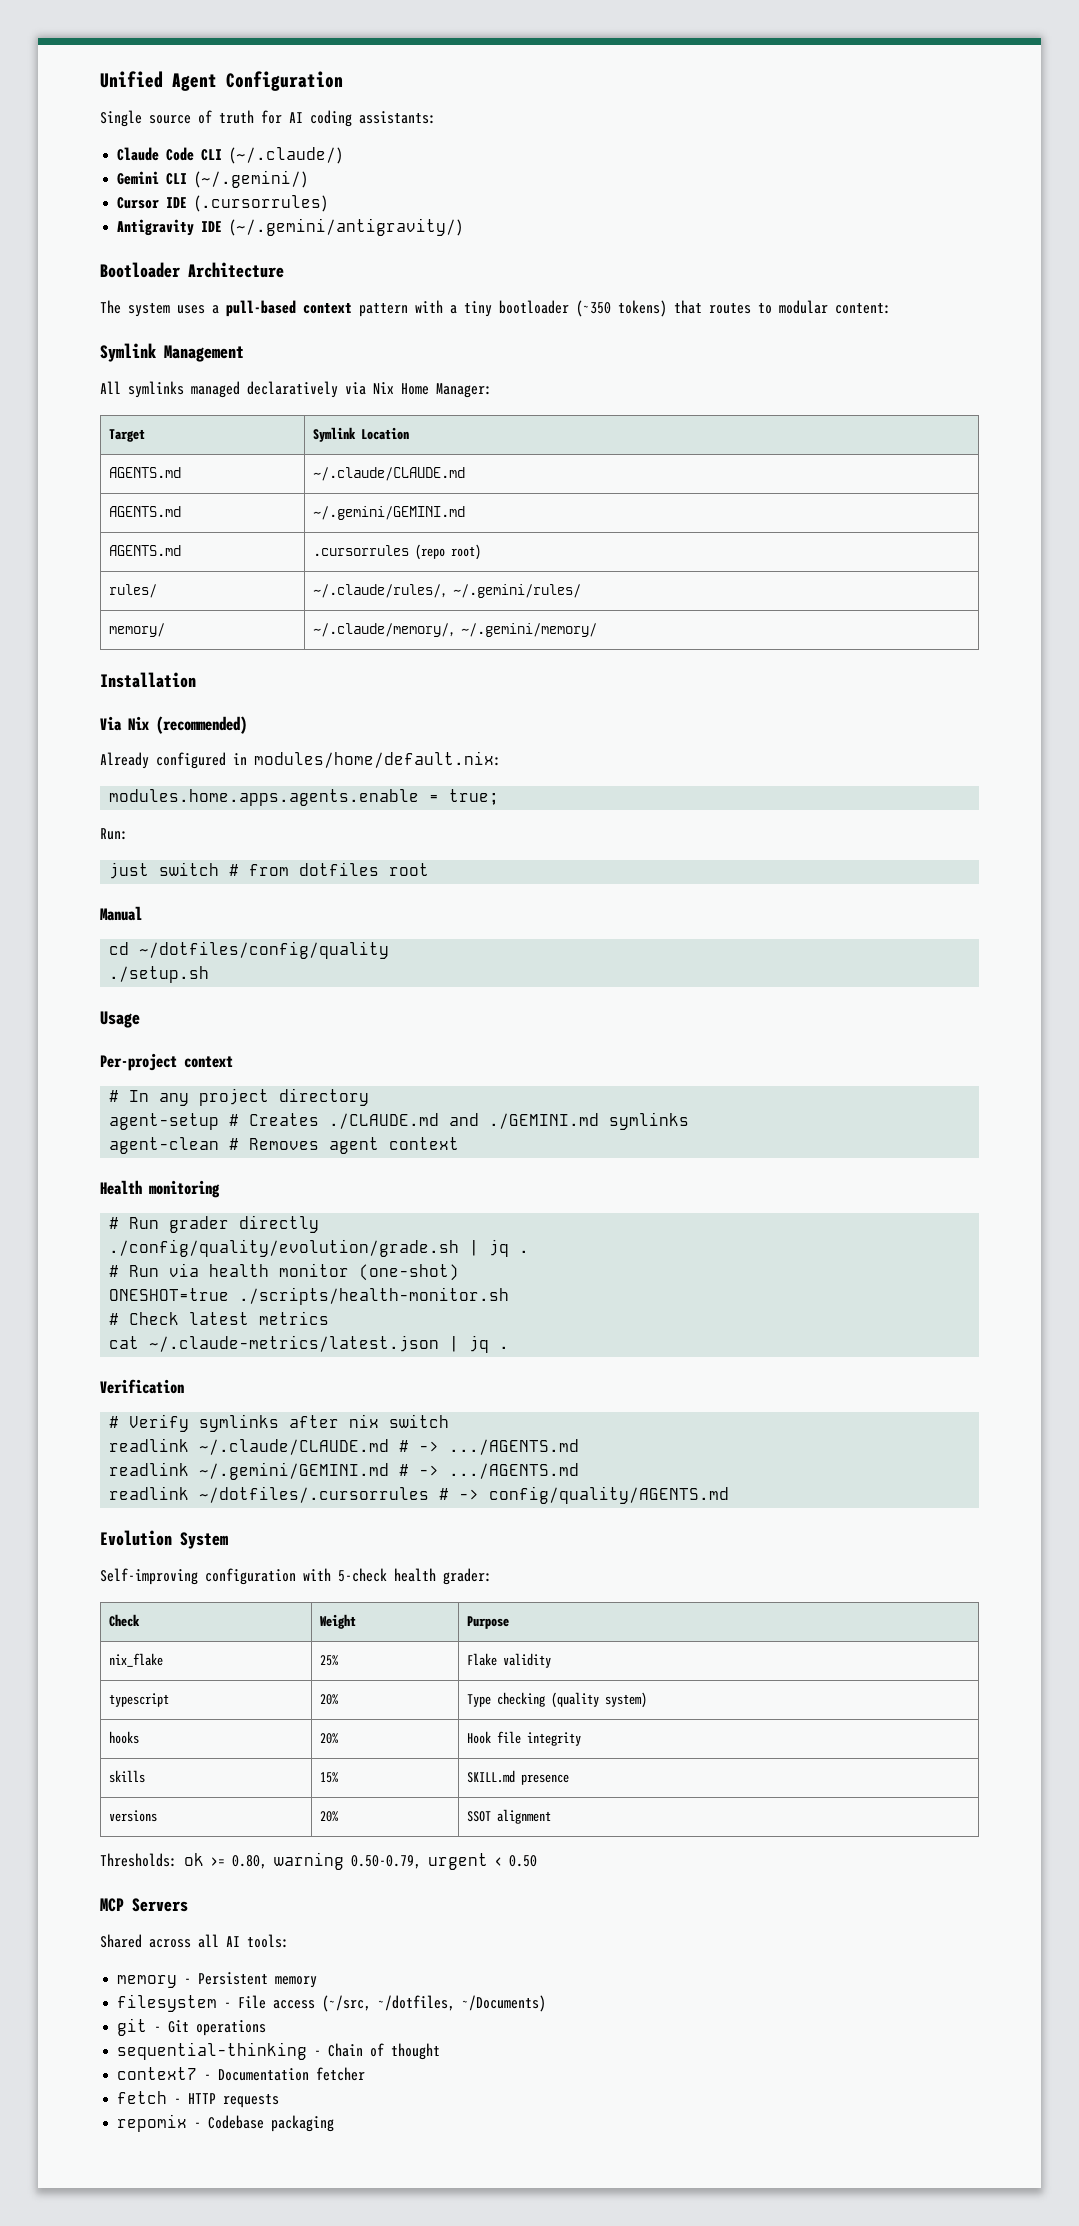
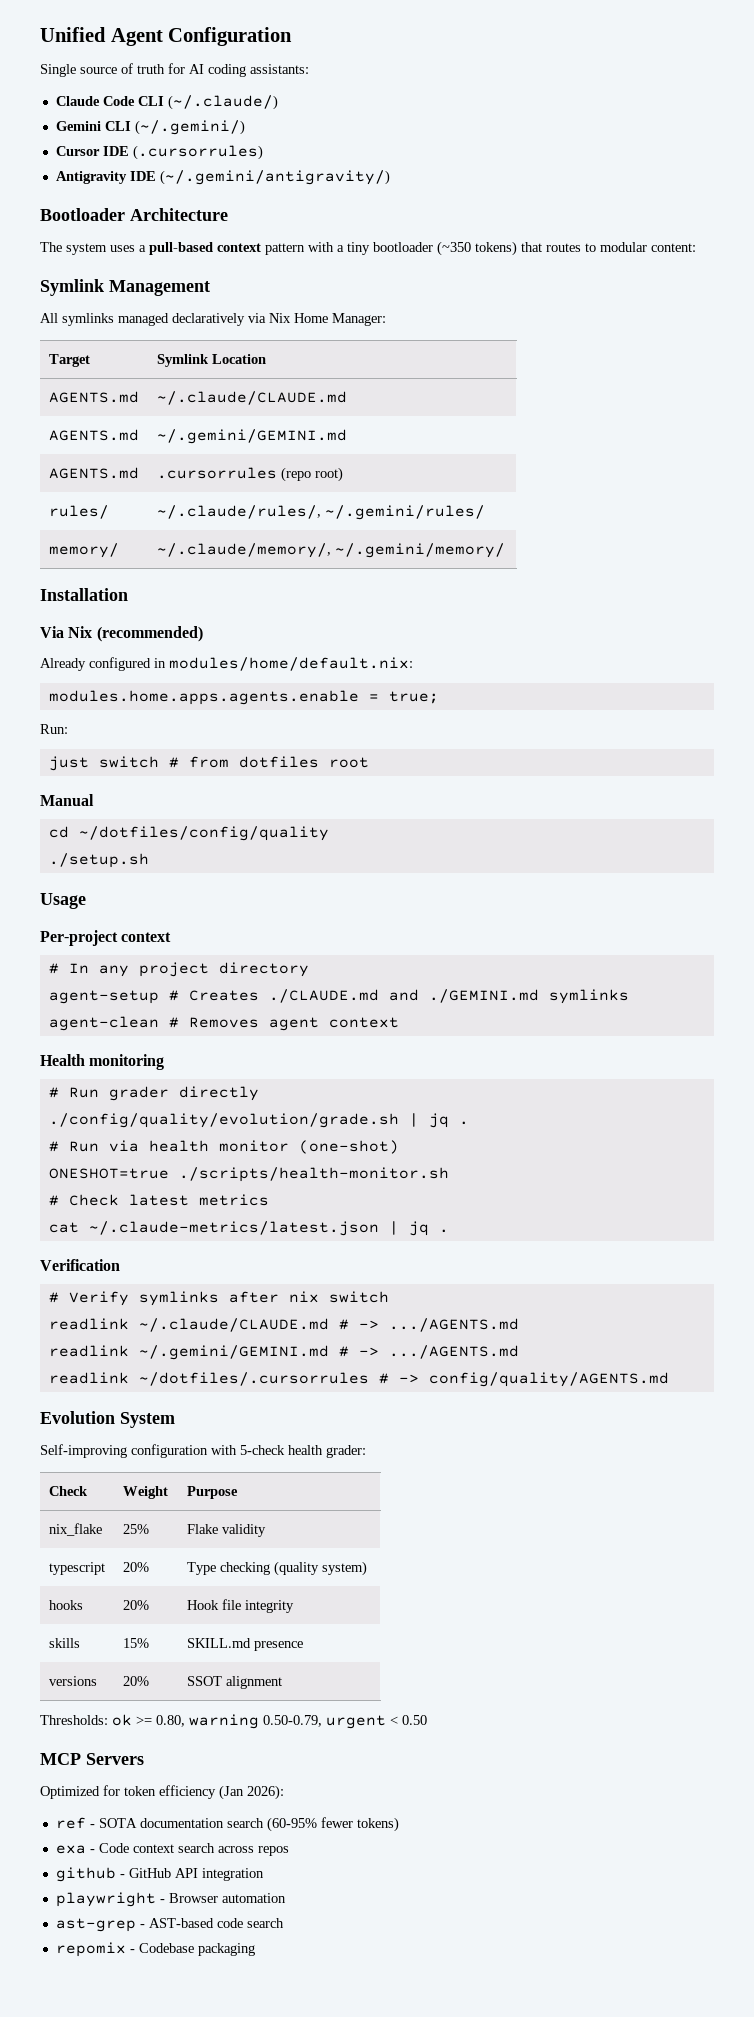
- Shared across all AI tools:
- memory - Persistent memory
- filesystem - File access (~/src, ~/dotfiles, ~/Documents)
- git - Git operations
- sequential-thinking - Chain of thought
- context7 - Documentation fetcher
- fetch - HTTP requests
+ Optimized for token efficiency (Jan 2026):
+ ref - SOTA documentation search (60-95% fewer tokens)
+ exa - Code context search across repos
+ github - GitHub API integration
+ playwright - Browser automation
+ ast-grep - AST-based code search

